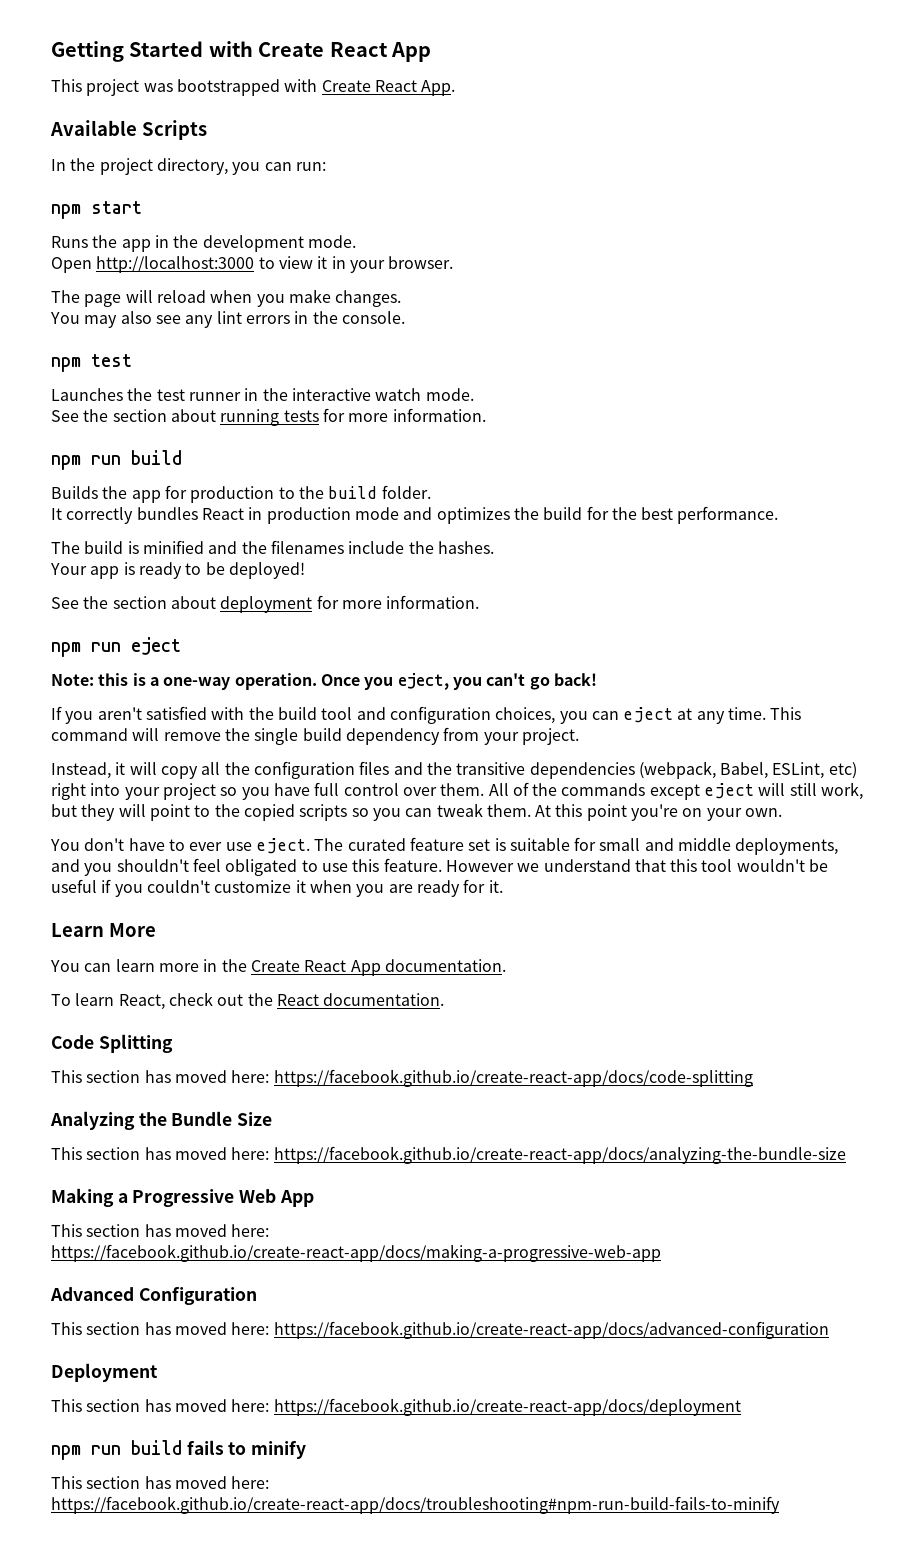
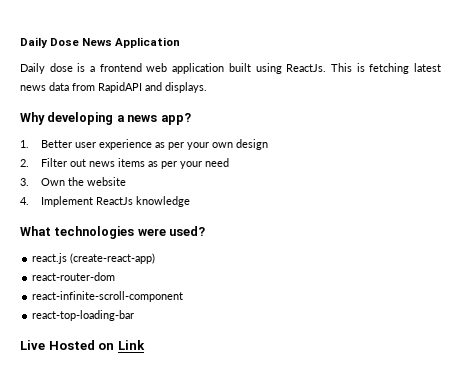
- Getting Started with Create React App
- This project was bootstrapped with Create React App.
- Available Scripts
- In the project directory, you can run:
- npm start
- Runs the app in the development mode.
- Open http://localhost:3000 to view it in your browser.
- The page will reload when you make changes.
- You may also see any lint errors in the console.
- npm test
- Launches the test runner in the interactive watch mode.
- See the section about running tests for more information.
- npm run build
- Builds the app for production to the build folder.
- It correctly bundles React in production mode and optimizes the build for the best performance.
- The build is minified and the filenames include the hashes.
- Your app is ready to be deployed!
- See the section about deployment for more information.
- npm run eject
- Note: this is a one-way operation. Once you eject, you can't go back!
- If you aren't satisfied with the build tool and configuration choices, you can eject at any time. This command will remove the single build dependency from your project.
- Instead, it will copy all the configuration files and the transitive dependencies (webpack, Babel, ESLint, etc) right into your project so you have full control over them. All of the commands except eject will still work, but they will point to the copied scripts so you can tweak them. At this point you're on your own.
- You don't have to ever use eject. The curated feature set is suitable for small and middle deployments, and you shouldn't feel obligated to use this feature. However we understand that this tool wouldn't be useful if you couldn't customize it when you are ready for it.
- Learn More
- You can learn more in the Create React App documentation.
- To learn React, check out the React documentation.
- Code Splitting
- This section has moved here: https://facebook.github.io/create-react-app/docs/code-splitting
- Analyzing the Bundle Size
- This section has moved here: https://facebook.github.io/create-react-app/docs/analyzing-the-bundle-size
- Making a Progressive Web App
- This section has moved here: https://facebook.github.io/create-react-app/docs/making-a-progressive-web-app
- Advanced Configuration
- This section has moved here: https://facebook.github.io/create-react-app/docs/advanced-configuration
- Deployment
- This section has moved here: https://facebook.github.io/create-react-app/docs/deployment
- npm run build fails to minify
- This section has moved here: https://facebook.github.io/create-react-app/docs/troubleshooting#npm-run-build-fails-to-minify
+ Daily Dose News Application
+ Daily dose is a frontend web application built using ReactJs. This is fetching latest news data from RapidAPI and displays.
+ Why developing a news app?
+ 1. Better user experience as per your own design
+ 2. Filter out news items as per your need
+ 3. Own the website
+ 4. Implement ReactJs knowledge
+ What technologies were used?
+ react.js (create-react-app)
+ react-router-dom
+ react-infinite-scroll-component
+ react-top-loading-bar
+ Live Hosted on Link

